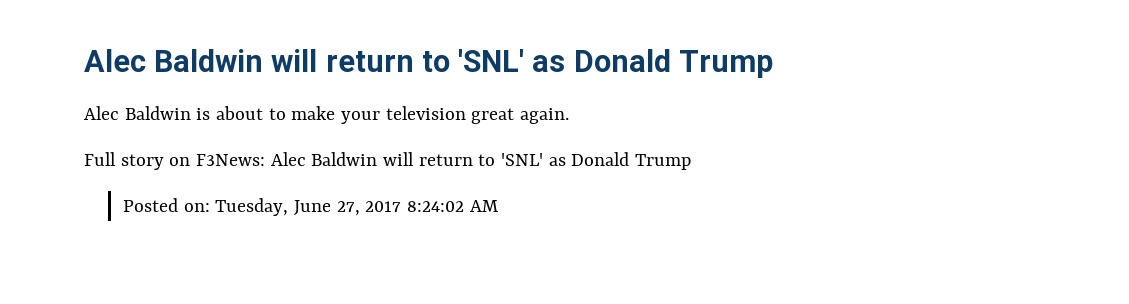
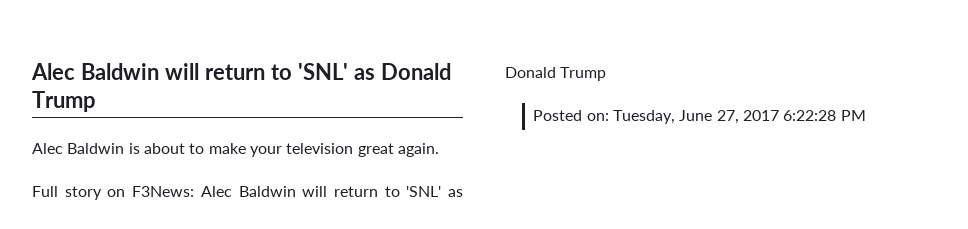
- Posted on: Tuesday, June 27, 2017 8:24:02 AM
+ Posted on: Tuesday, June 27, 2017 6:22:28 PM

